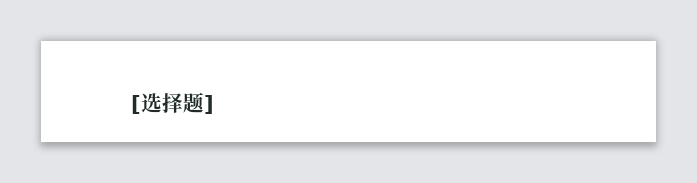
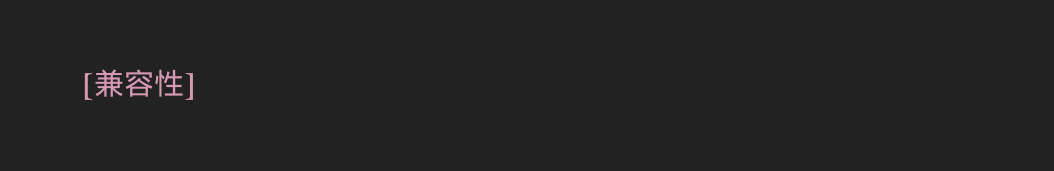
- [选择题]
+ [兼容性]

